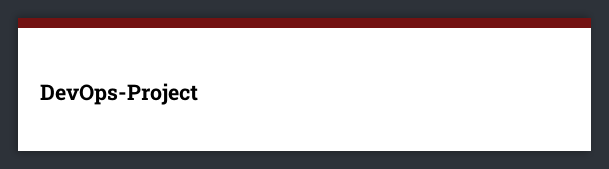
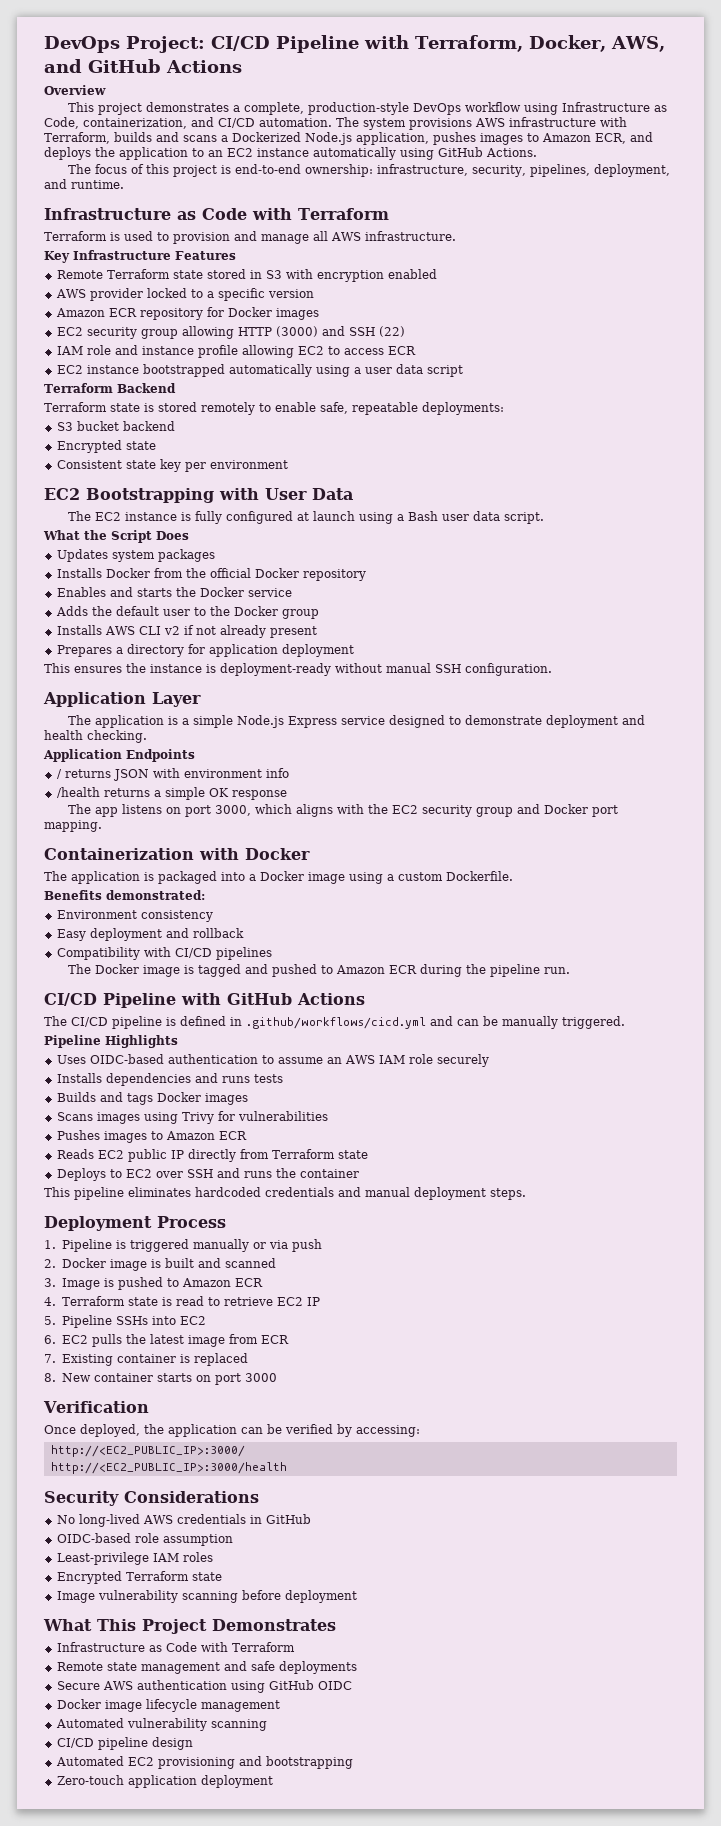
- DevOps-Project
+ DevOps Project: CI/CD Pipeline with Terraform, Docker, AWS, and GitHub Actions
+ Overview
+ This project demonstrates a complete, production-style DevOps workflow using Infrastructure as Code, containerization, and CI/CD automation. The system provisions AWS infrastructure with Terraform, builds and scans a Dockerized Node.js application, pushes images to Amazon ECR, and deploys the application to an EC2 instance automatically using GitHub Actions.
+ The focus of this project is end-to-end ownership: infrastructure, security, pipelines, deployment, and runtime.
+ Infrastructure as Code with Terraform
+ Terraform is used to provision and manage all AWS infrastructure.
+ Key Infrastructure Features
+ Remote Terraform state stored in S3 with encryption enabled
+ AWS provider locked to a specific version
+ Amazon ECR repository for Docker images
+ EC2 security group allowing HTTP (3000) and SSH (22)
+ IAM role and instance profile allowing EC2 to access ECR
+ EC2 instance bootstrapped automatically using a user data script
+ Terraform Backend
+ Terraform state is stored remotely to enable safe, repeatable deployments:
+ S3 bucket backend
+ Encrypted state
+ Consistent state key per environment
+ EC2 Bootstrapping with User Data
+ The EC2 instance is fully configured at launch using a Bash user data script.
+ What the Script Does
+ Updates system packages
+ Installs Docker from the official Docker repository
+ Enables and starts the Docker service
+ Adds the default user to the Docker group
+ Installs AWS CLI v2 if not already present
+ Prepares a directory for application deployment
+ This ensures the instance is deployment-ready without manual SSH configuration.
+ Application Layer
+ The application is a simple Node.js Express service designed to demonstrate deployment and health checking.
+ Application Endpoints
+ / returns JSON with environment info
+ /health returns a simple OK response
+ The app listens on port 3000, which aligns with the EC2 security group and Docker port mapping.
+ Containerization with Docker
+ The application is packaged into a Docker image using a custom Dockerfile.
+ Benefits demonstrated:
+ Environment consistency
+ Easy deployment and rollback
+ Compatibility with CI/CD pipelines
+ The Docker image is tagged and pushed to Amazon ECR during the pipeline run.
+ CI/CD Pipeline with GitHub Actions
+ The CI/CD pipeline is defined in .github/workflows/cicd.yml and can be manually triggered.
+ Pipeline Highlights
+ Uses OIDC-based authentication to assume an AWS IAM role securely
+ Installs dependencies and runs tests
+ Builds and tags Docker images
+ Scans images using Trivy for vulnerabilities
+ Pushes images to Amazon ECR
+ Reads EC2 public IP directly from Terraform state
+ Deploys to EC2 over SSH and runs the container
+ This pipeline eliminates hardcoded credentials and manual deployment steps.
+ Deployment Process
+ 1. Pipeline is triggered manually or via push
+ 2. Docker image is built and scanned
+ 3. Image is pushed to Amazon ECR
+ 4. Terraform state is read to retrieve EC2 IP
+ 5. Pipeline SSHs into EC2
+ 6. EC2 pulls the latest image from ECR
+ 7. Existing container is replaced
+ 8. New container starts on port 3000
+ Verification
+ Once deployed, the application can be verified by accessing:
+ http://<EC2_PUBLIC_IP>:3000/
+ http://<EC2_PUBLIC_IP>:3000/health
+ Security Considerations
+ No long-lived AWS credentials in GitHub
+ OIDC-based role assumption
+ Least-privilege IAM roles
+ Encrypted Terraform state
+ Image vulnerability scanning before deployment
+ What This Project Demonstrates
+ Infrastructure as Code with Terraform
+ Remote state management and safe deployments
+ Secure AWS authentication using GitHub OIDC
+ Docker image lifecycle management
+ Automated vulnerability scanning
+ CI/CD pipeline design
+ Automated EC2 provisioning and bootstrapping
+ Zero-touch application deployment

